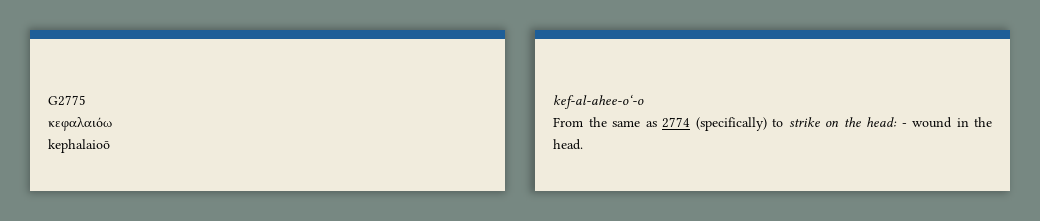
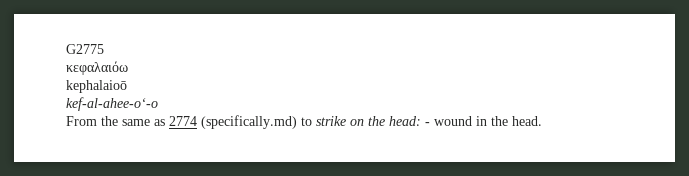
- From the same as 2774 (specifically) to strike on the head: - wound in the head.
+ From the same as 2774 (specifically.md) to strike on the head: - wound in the head.

